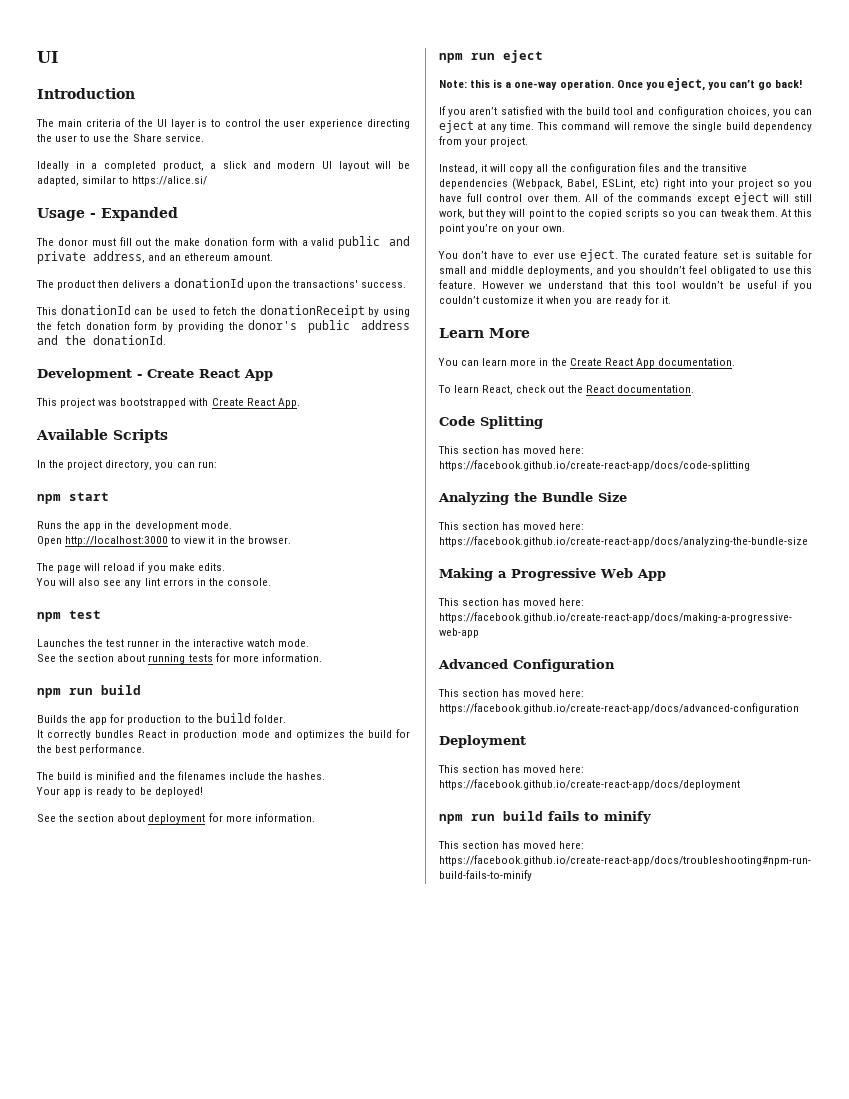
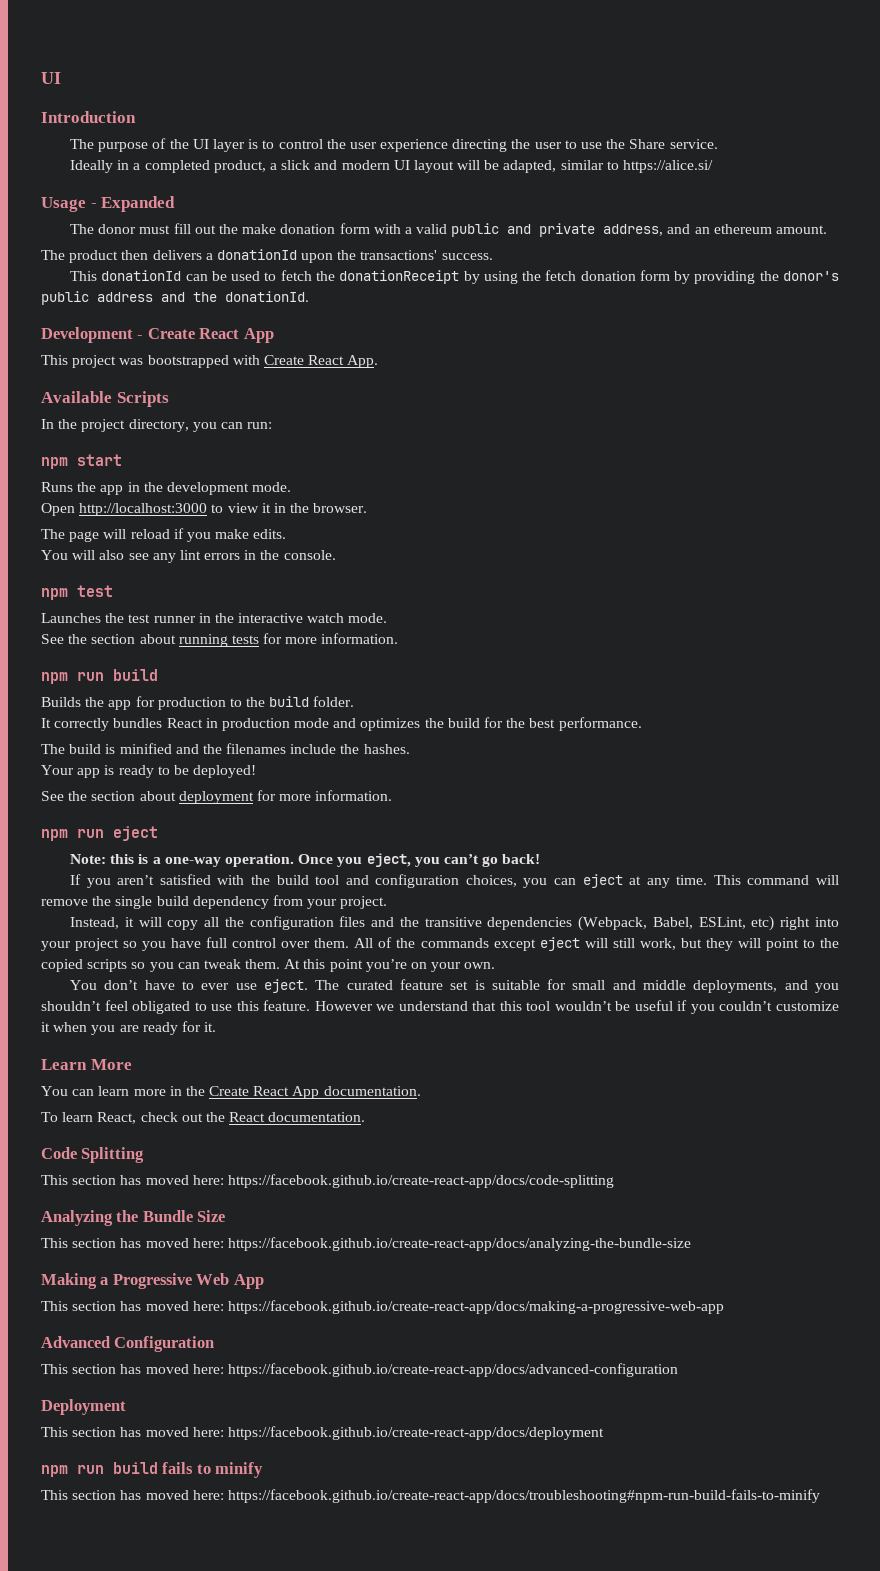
- The main criteria of the UI layer is to control the user experience directing the user to use the Share service.
+ The purpose of the UI layer is to control the user experience directing the user to use the Share service.

